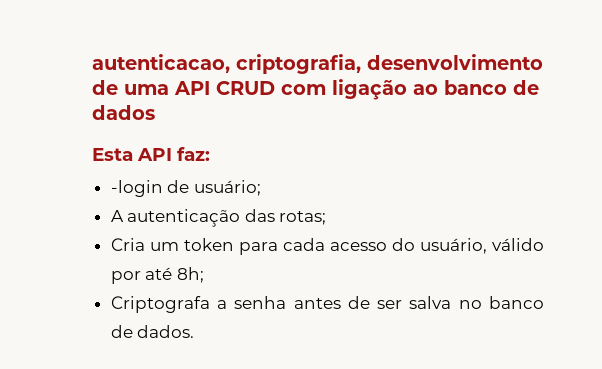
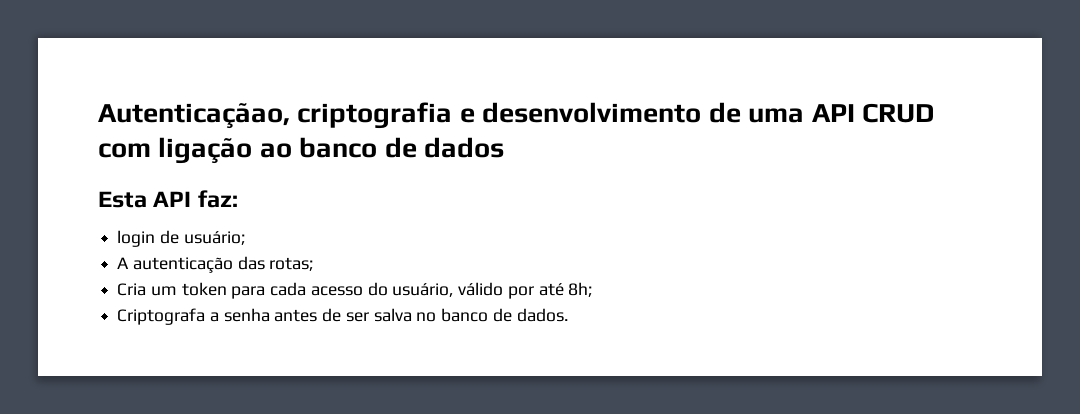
- autenticacao, criptografia, desenvolvimento de uma API CRUD com ligação ao banco de dados
+ Autenticaçãao, criptografia e desenvolvimento de uma API CRUD com ligação ao banco de dados
- -login de usuário;
+ login de usuário;

